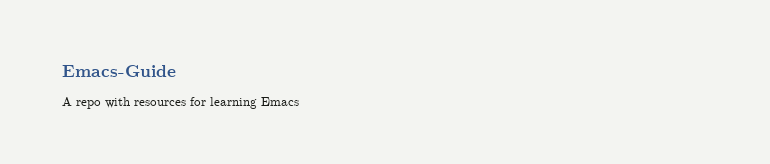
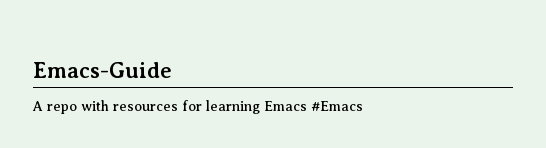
- A repo with resources for learning Emacs
+ A repo with resources for learning Emacs #Emacs

